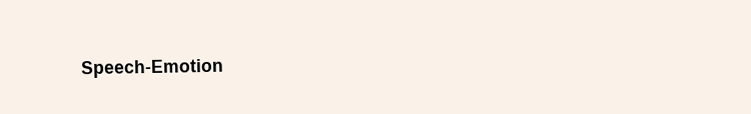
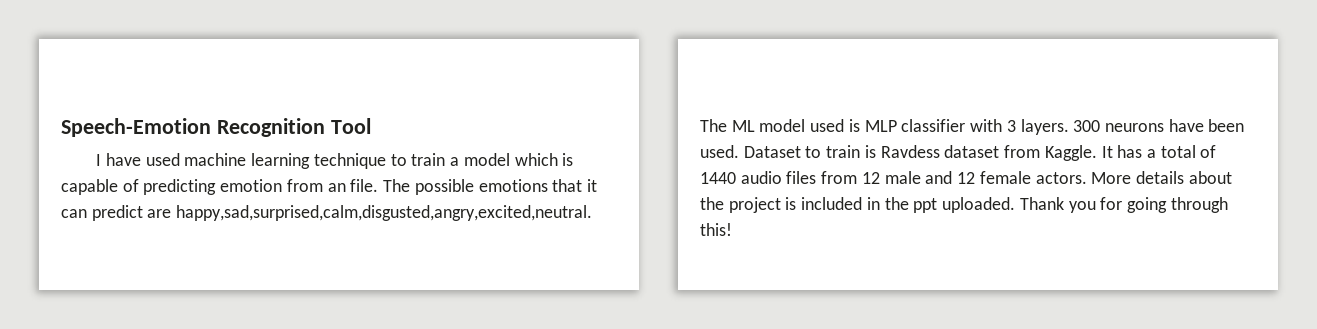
- Speech-Emotion
+ Speech-Emotion Recognition Tool
+ I have used machine learning technique to train a model which is capable of predicting emotion from an file. The possible emotions that it can predict are happy,sad,surprised,calm,disgusted,angry,excited,neutral. The ML model used is MLP classifier with 3 layers. 300 neurons have been used. Dataset to train is Ravdess dataset from Kaggle. It has a total of 1440 audio files from 12 male and 12 female actors. More details about the project is included in the ppt uploaded. Thank you for going through this!

